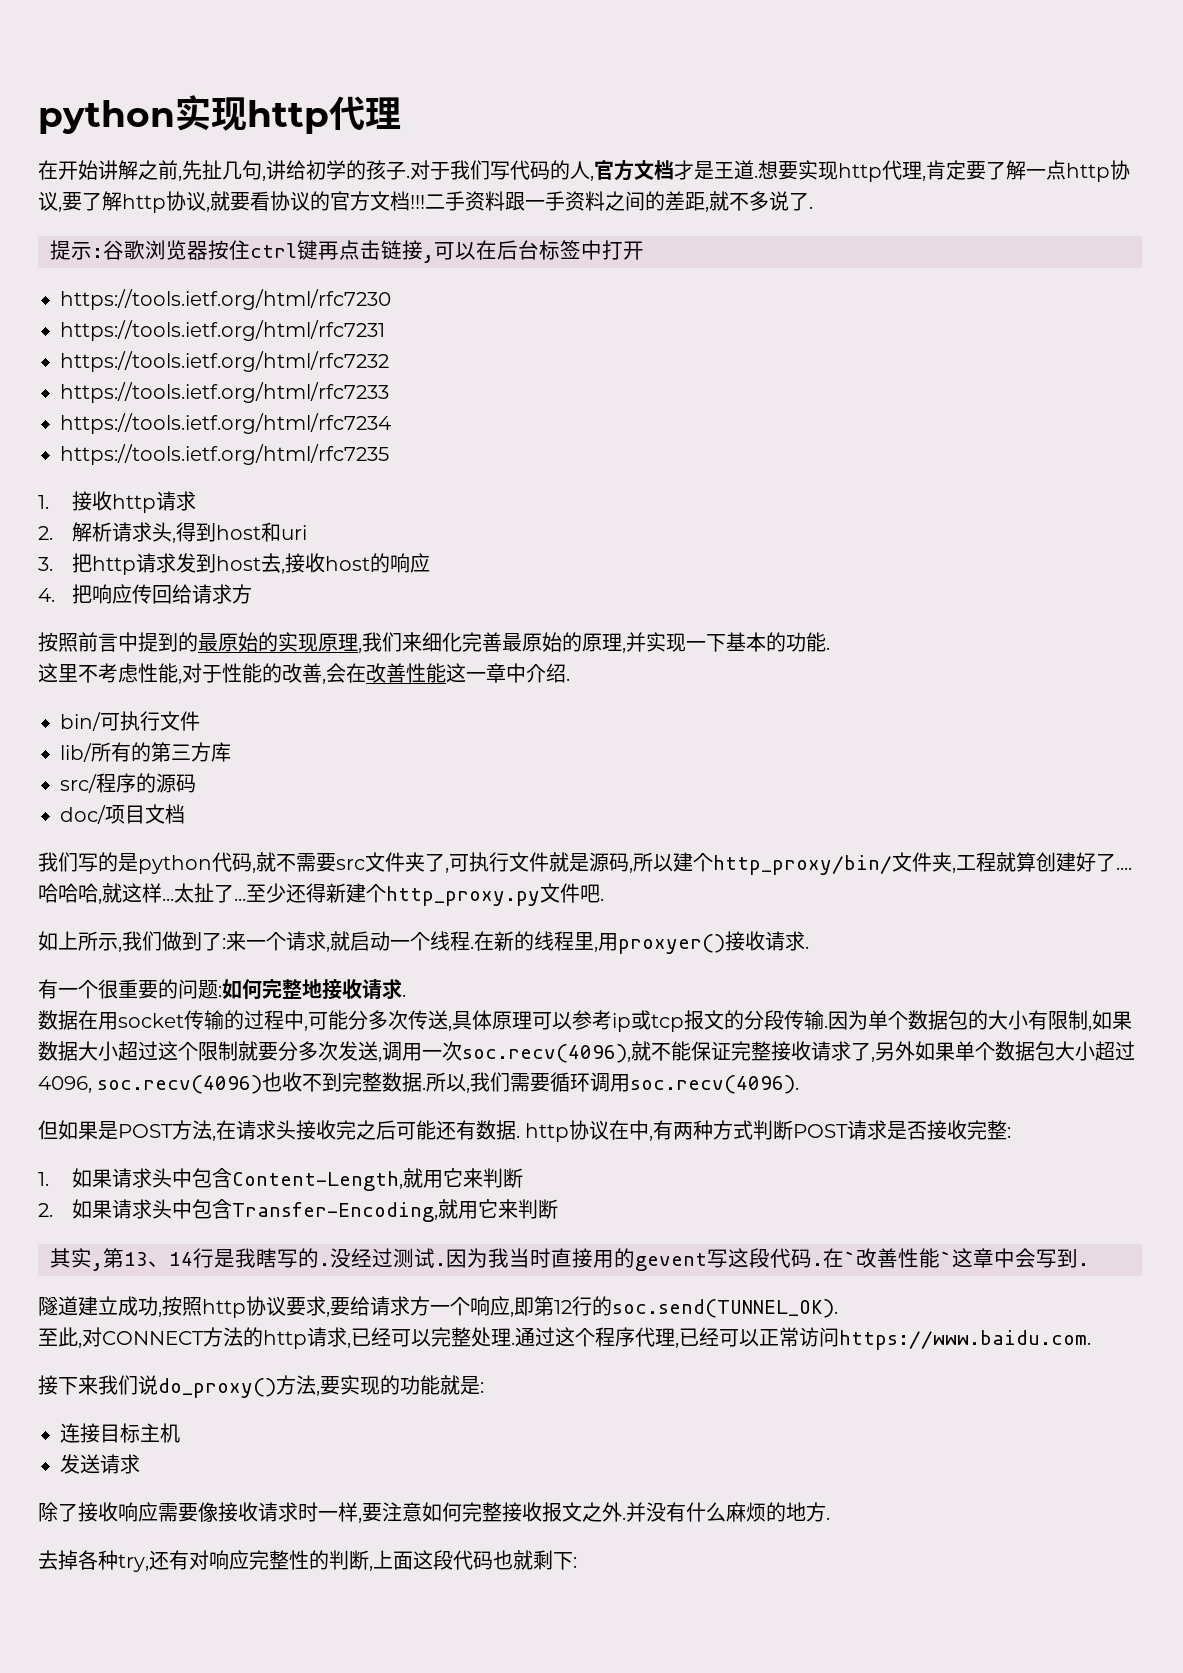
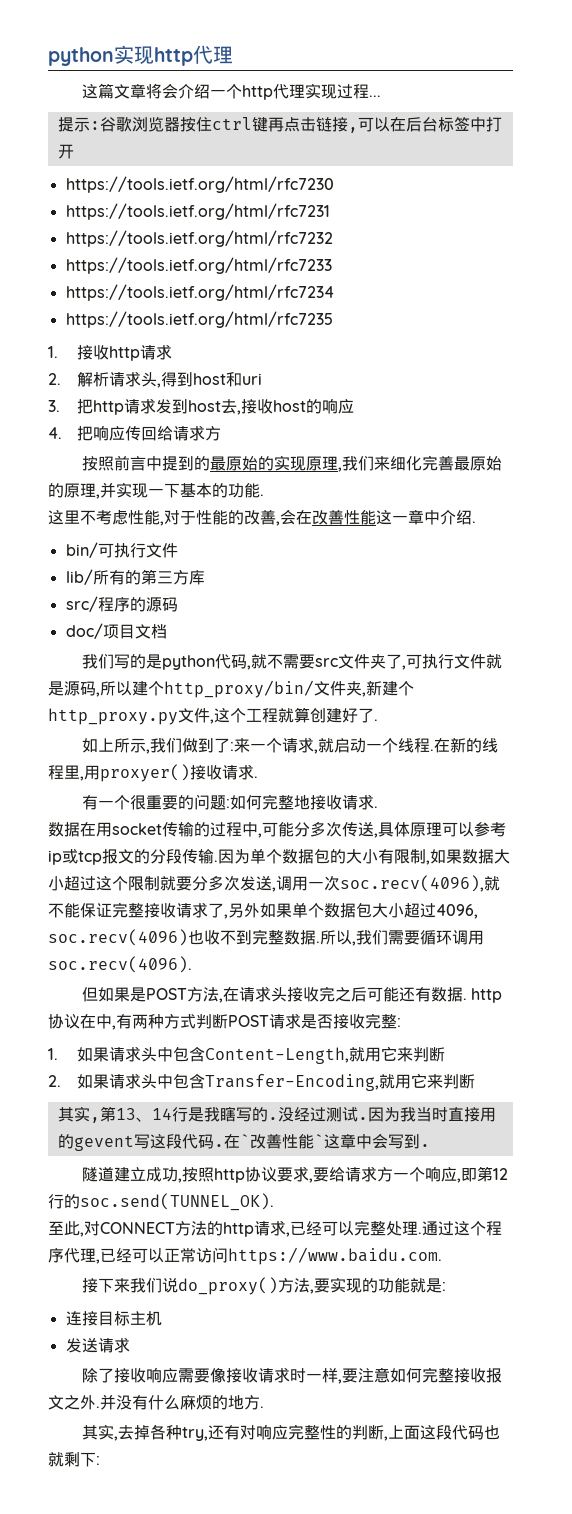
- 在开始讲解之前,先扯几句,讲给初学的孩子.对于我们写代码的人,官方文档才是王道.想要实现http代理,肯定要了解一点http协议,要了解http协议,就要看协议的官方文档!!!二手资料跟一手资料之间的差距,就不多说了.
+ 这篇文章将会介绍一个http代理实现过程...
- 我们写的是python代码,就不需要src文件夹了,可执行文件就是源码,所以建个http_proxy/bin/文件夹,工程就算创建好了....哈哈哈,就这样...太扯了...至少还得新建个http_proxy.py文件吧.
+ 我们写的是python代码,就不需要src文件夹了,可执行文件就是源码,所以建个http_proxy/bin/文件夹,新建个http_proxy.py文件,这个工程就算创建好了.
- 去掉各种try,还有对响应完整性的判断,上面这段代码也就剩下:
+ 其实,去掉各种try,还有对响应完整性的判断,上面这段代码也就剩下:

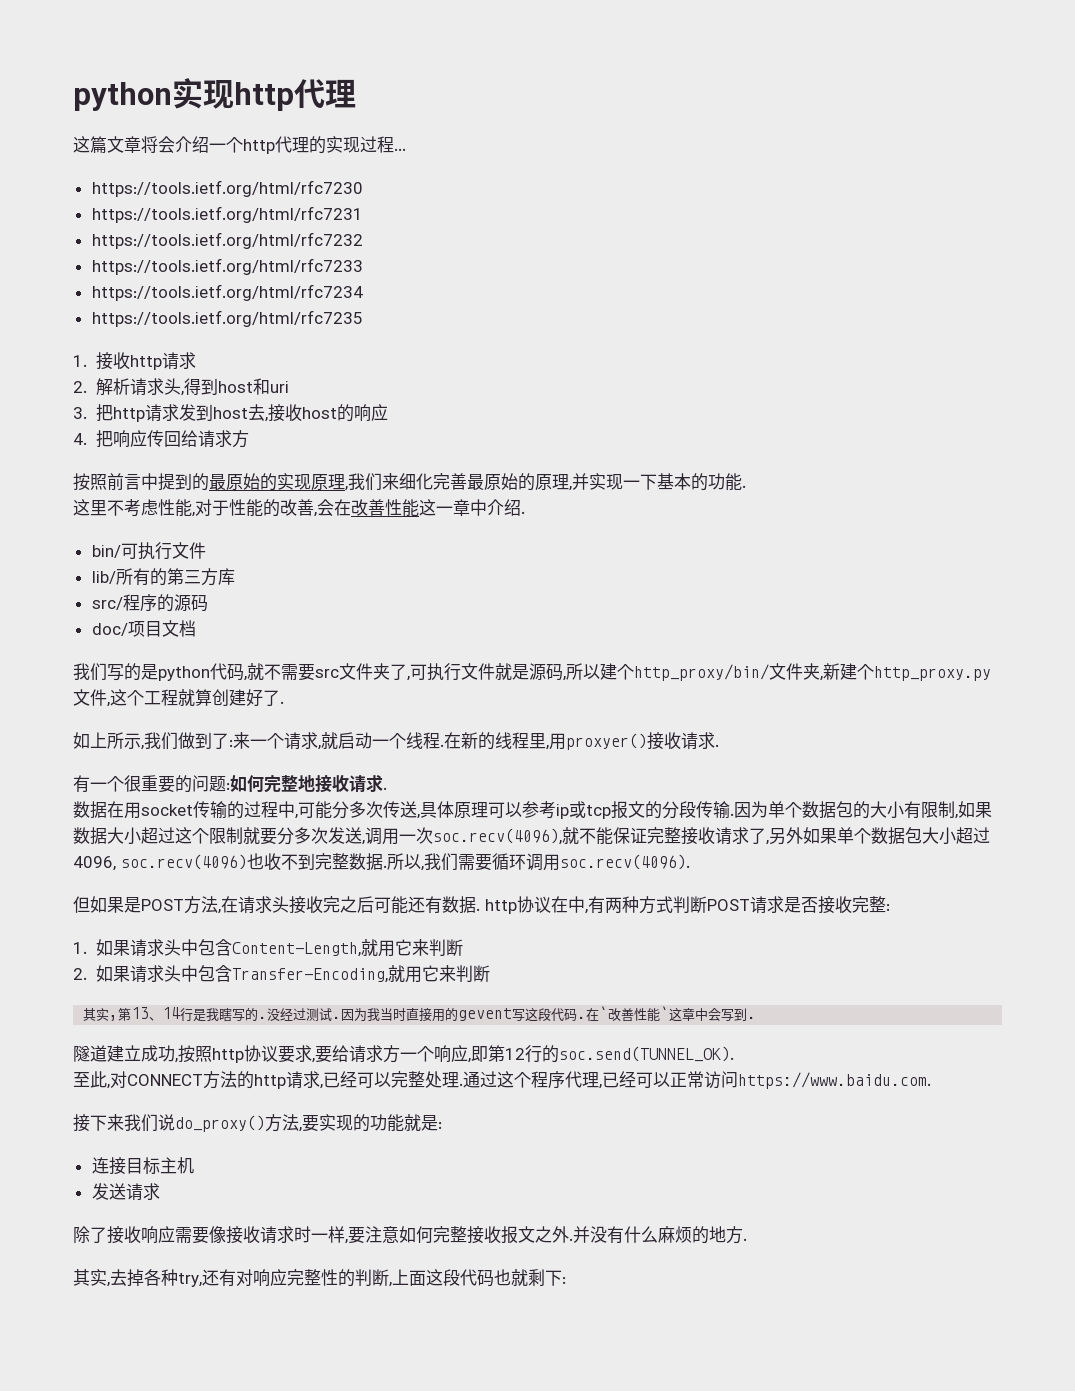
- 这篇文章将会介绍一个http代理实现过程...
+ 这篇文章将会介绍一个http代理的实现过程...
- 提示:谷歌浏览器按住ctrl键再点击链接,可以在后台标签中打开

